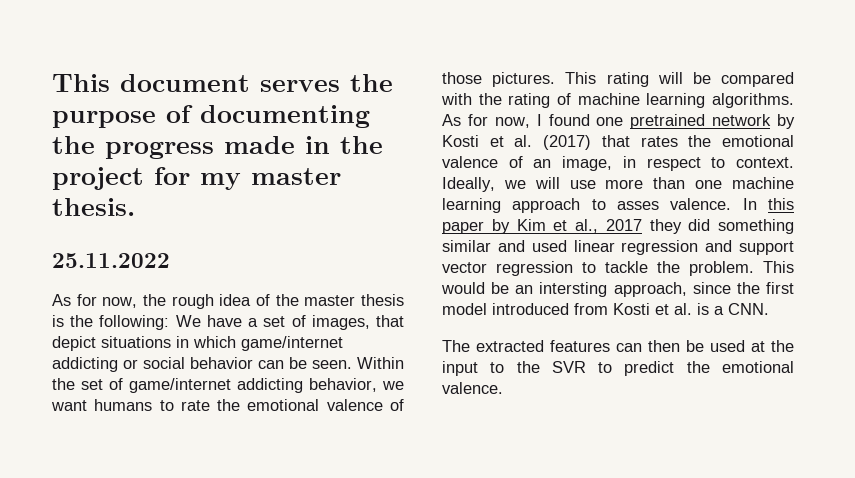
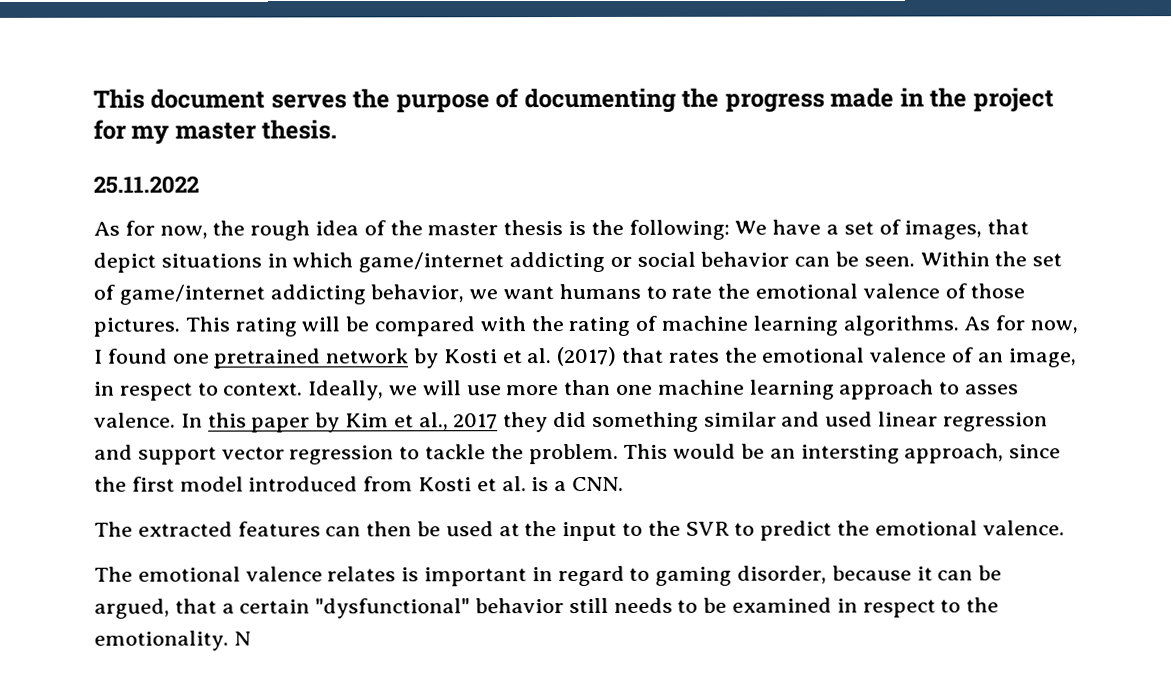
+ The emotional valence relates is important in regard to gaming disorder, because it can be argued, that a certain "dysfunctional" behavior still needs to be examined in respect to the emotionality. N

